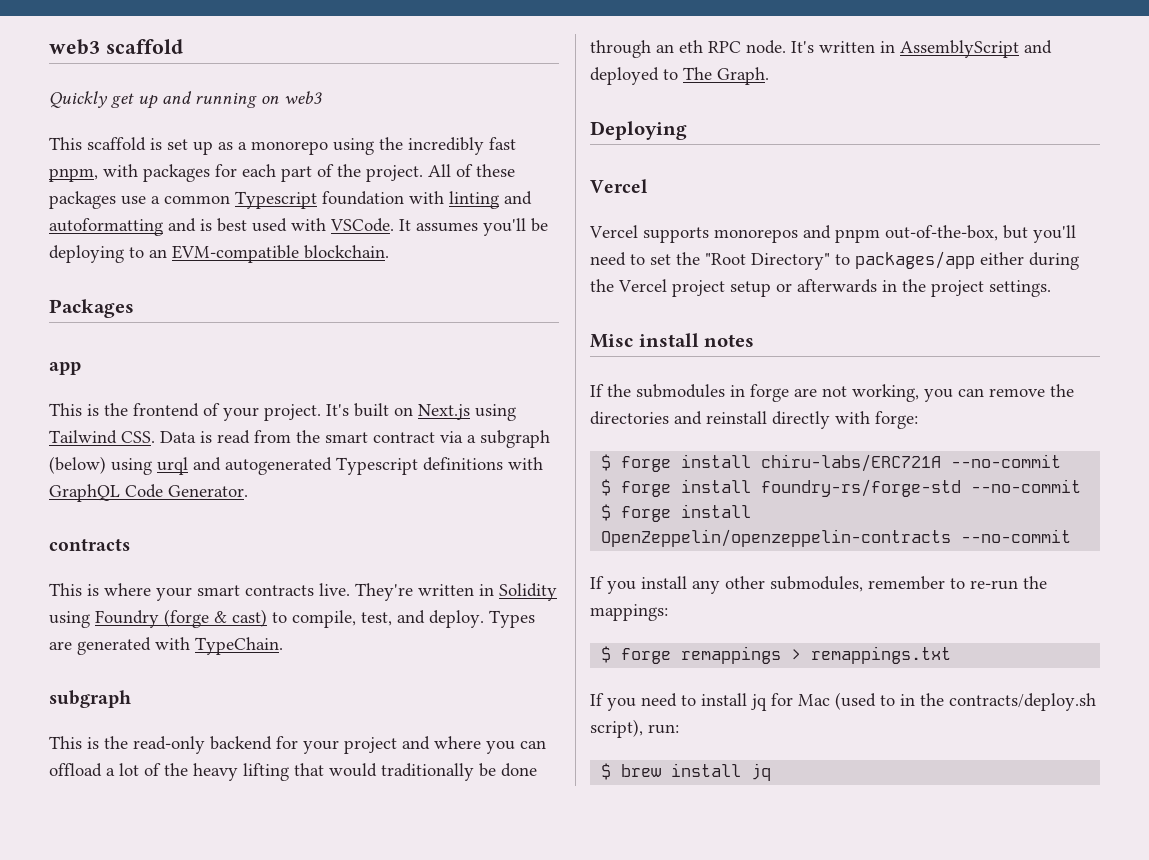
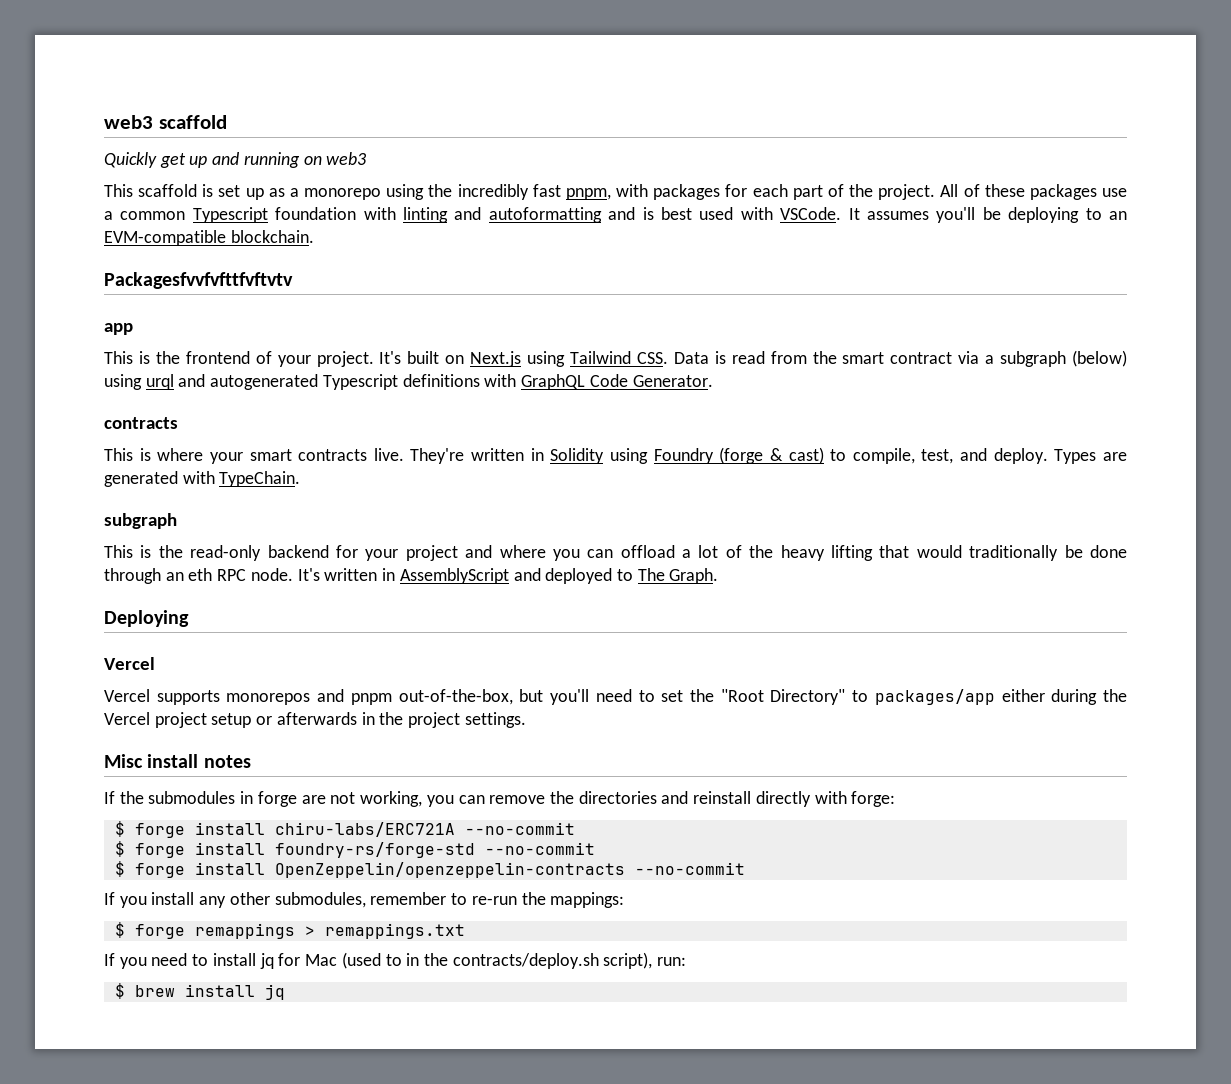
- Packages
+ Packagesfvvfvfttfvftvtv

